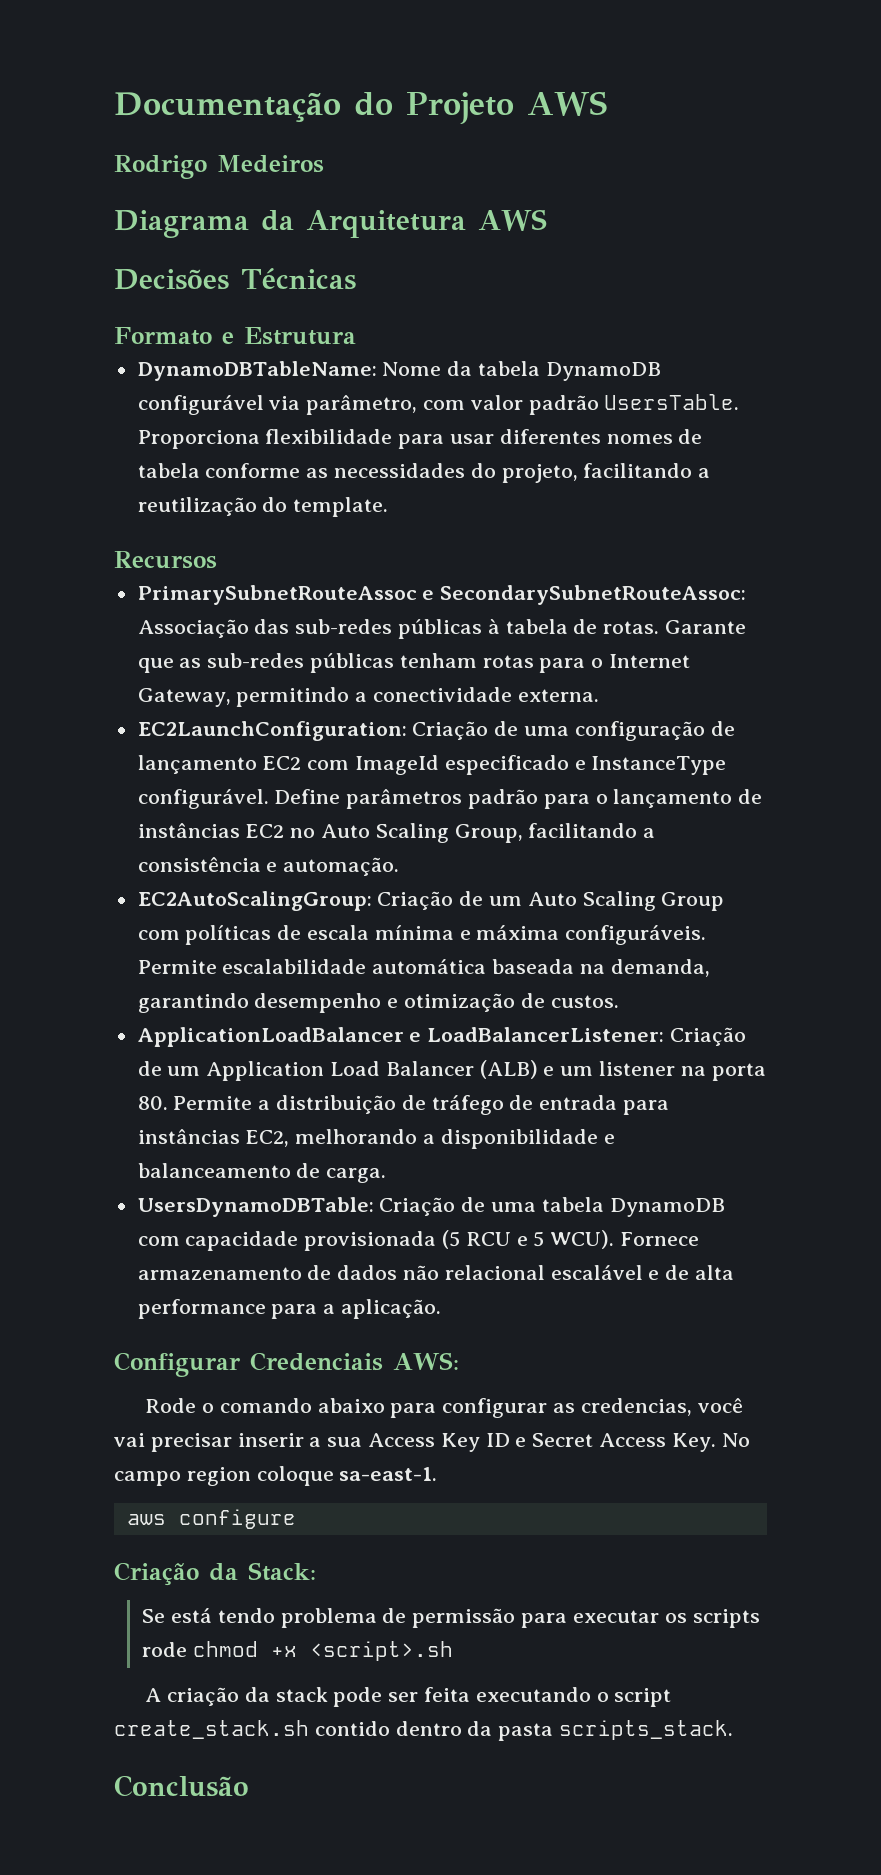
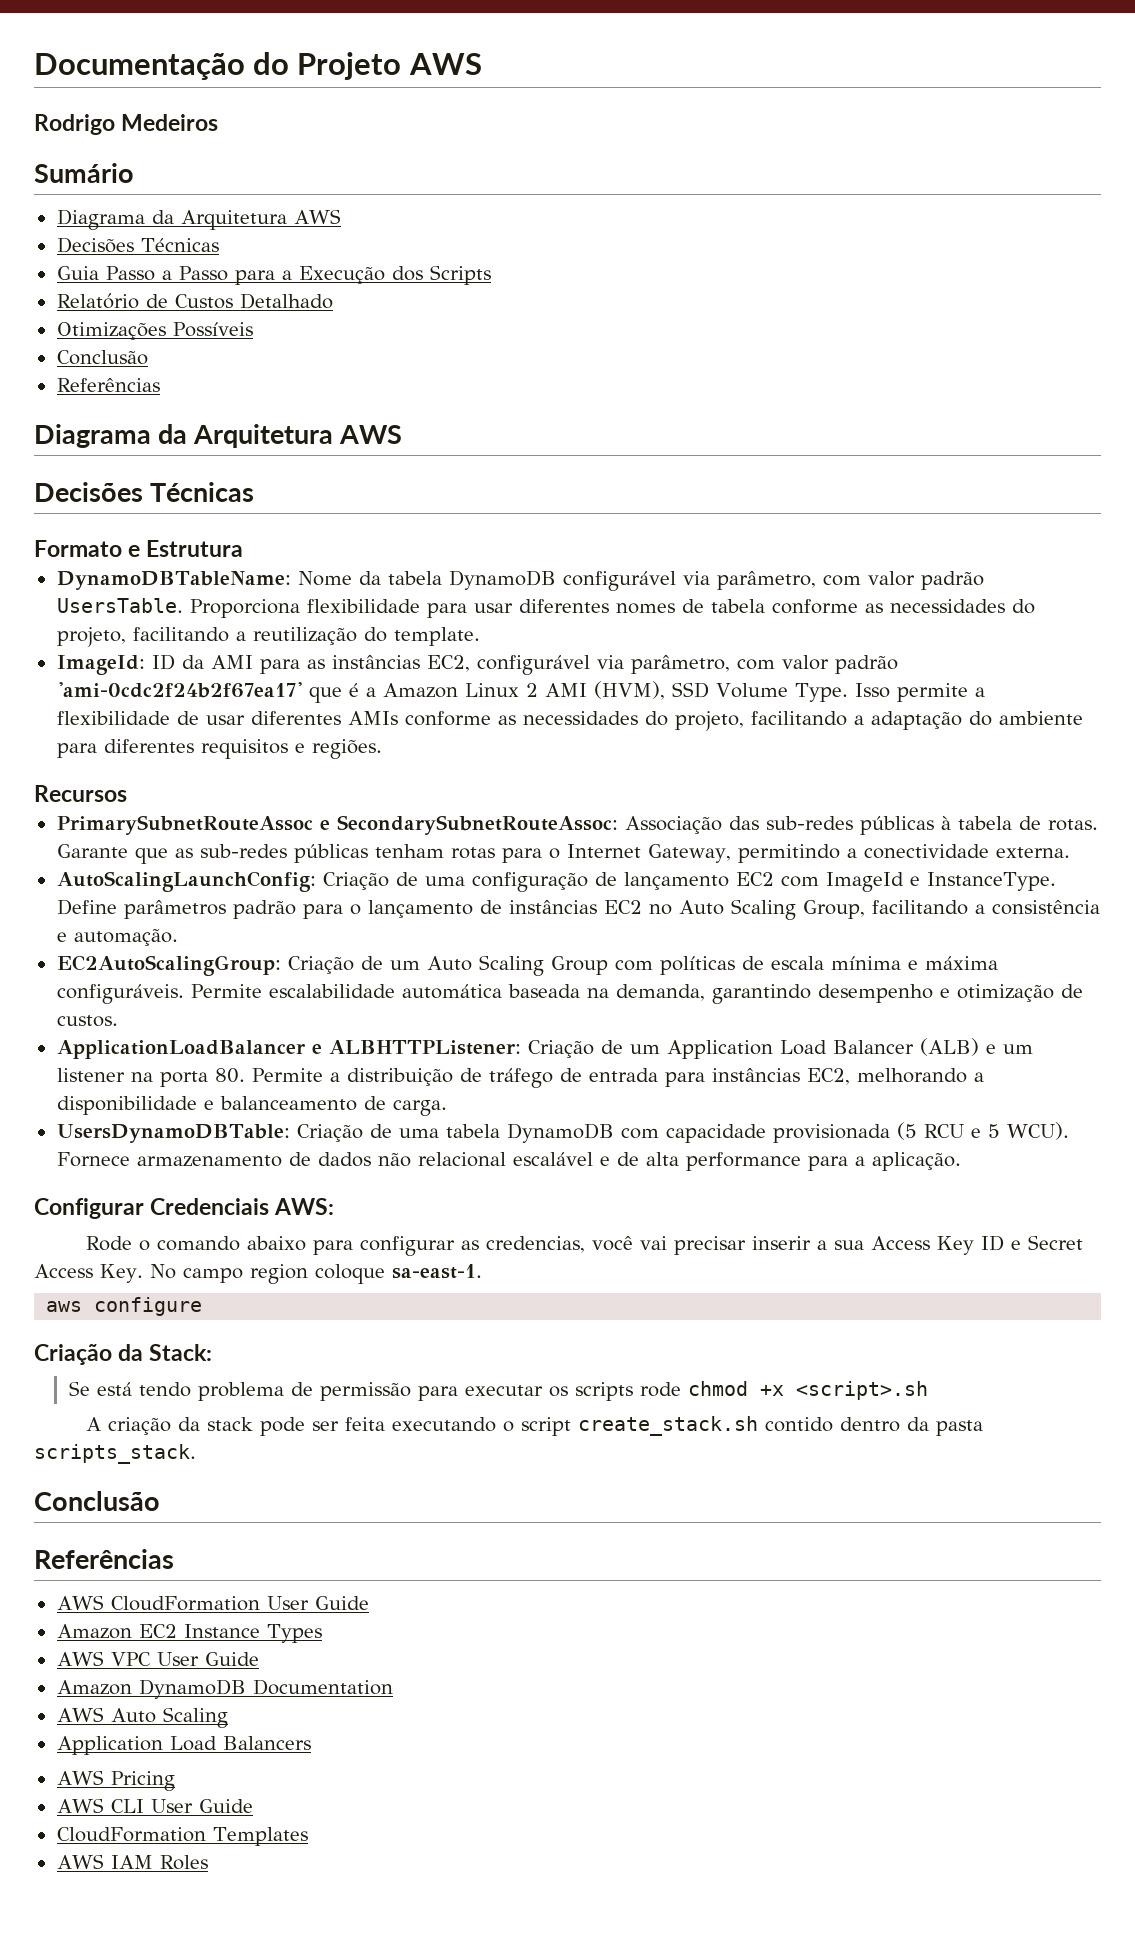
+ Sumário
+ Diagrama da Arquitetura AWS
+ Decisões Técnicas
+ Guia Passo a Passo para a Execução dos Scripts
+ Relatório de Custos Detalhado
+ Otimizações Possíveis
+ Conclusão
+ Referências
+ ImageId: ID da AMI para as instâncias EC2, configurável via parâmetro, com valor padrão 'ami-0cdc2f24b2f67ea17' que é a Amazon Linux 2 AMI (HVM), SSD Volume Type. Isso permite a flexibilidade de usar diferentes AMIs conforme as necessidades do projeto, facilitando a adaptação do ambiente para diferentes requisitos e regiões.
- EC2LaunchConfiguration: Criação de uma configuração de lançamento EC2 com ImageId especificado e InstanceType configurável.
+ AutoScalingLaunchConfig: Criação de uma configuração de lançamento EC2 com ImageId e InstanceType.
- ApplicationLoadBalancer e LoadBalancerListener: Criação de um Application Load Balancer (ALB) e um listener na porta 80. Permite a distribuição de tráfego de entrada para instâncias EC2, melhorando a disponibilidade e balanceamento de carga.
+ ApplicationLoadBalancer e ALBHTTPListener: Criação de um Application Load Balancer (ALB) e um listener na porta 80. Permite a distribuição de tráfego de entrada para instâncias EC2, melhorando a disponibilidade e balanceamento de carga.
  A criação da stack pode ser feita executando o script create_stack.sh contido dentro da pasta scripts_stack.
  Conclusão
+ Referências
+ AWS CloudFormation User Guide
+ Amazon EC2 Instance Types
+ AWS VPC User Guide
+ Amazon DynamoDB Documentation
+ AWS Auto Scaling
+ Application Load Balancers
+ AWS Pricing
+ AWS CLI User Guide
+ CloudFormation Templates
+ AWS IAM Roles

